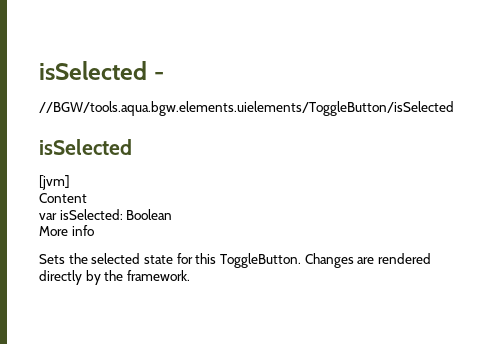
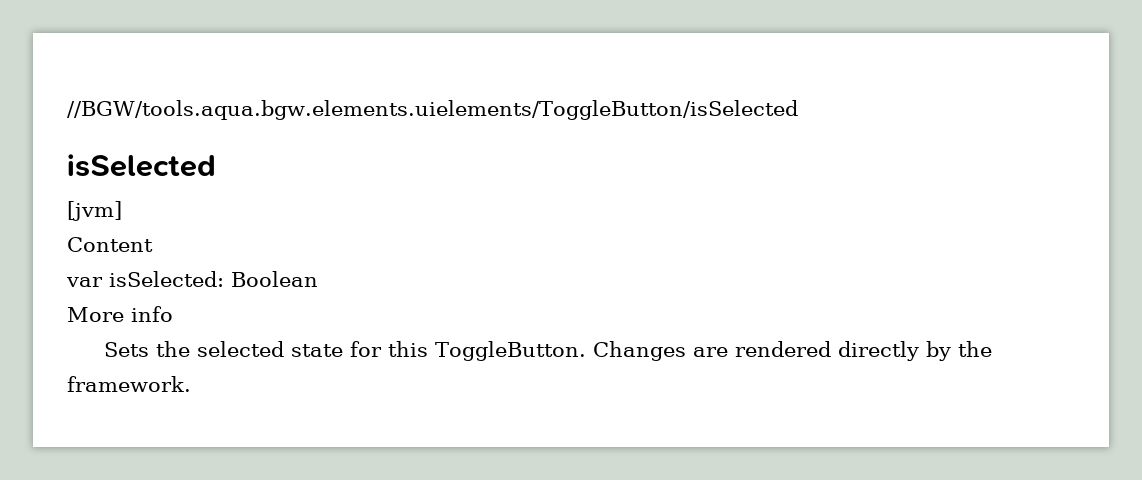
- isSelected -

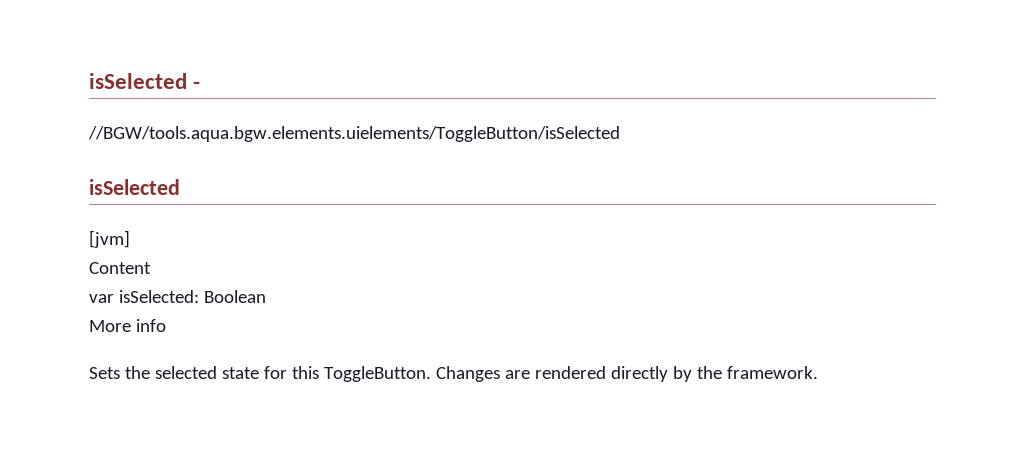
+ isSelected -

